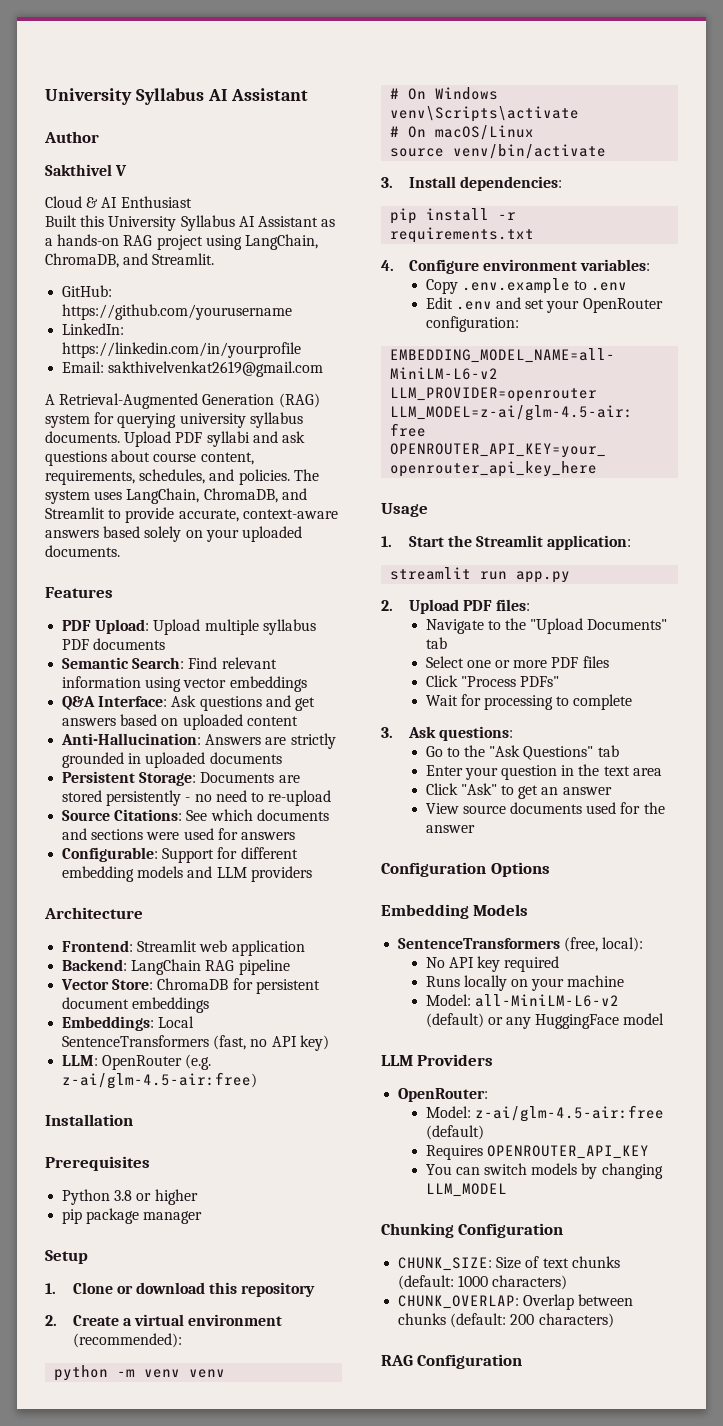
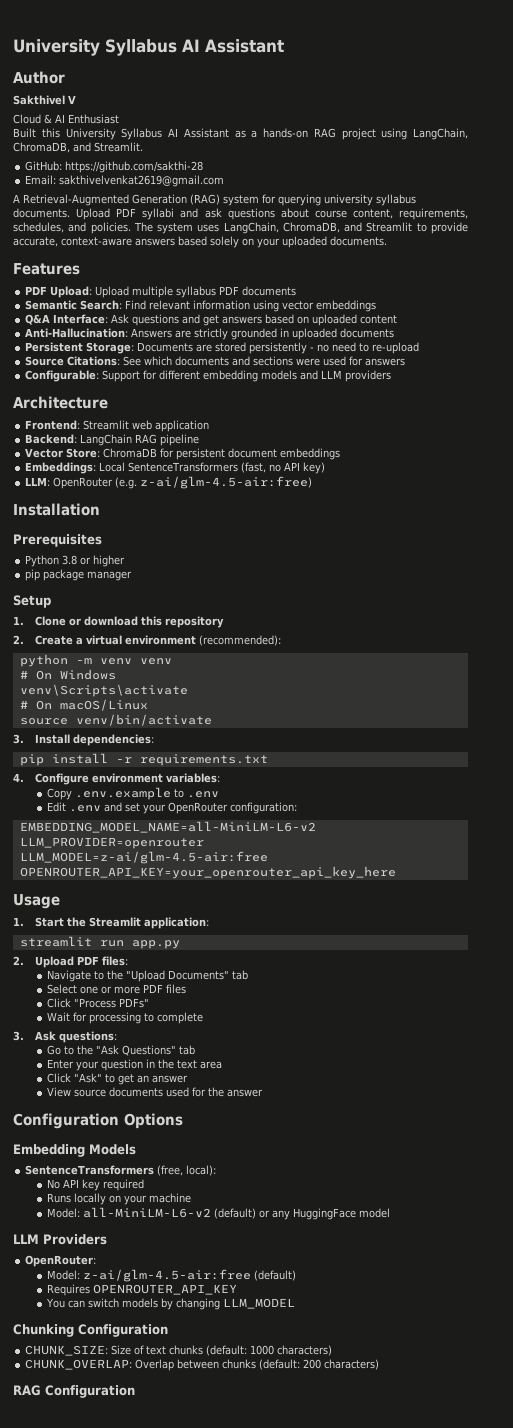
- GitHub: https://github.com/yourusername
- LinkedIn: https://linkedin.com/in/yourprofile
+ GitHub: https://github.com/sakthi-28

